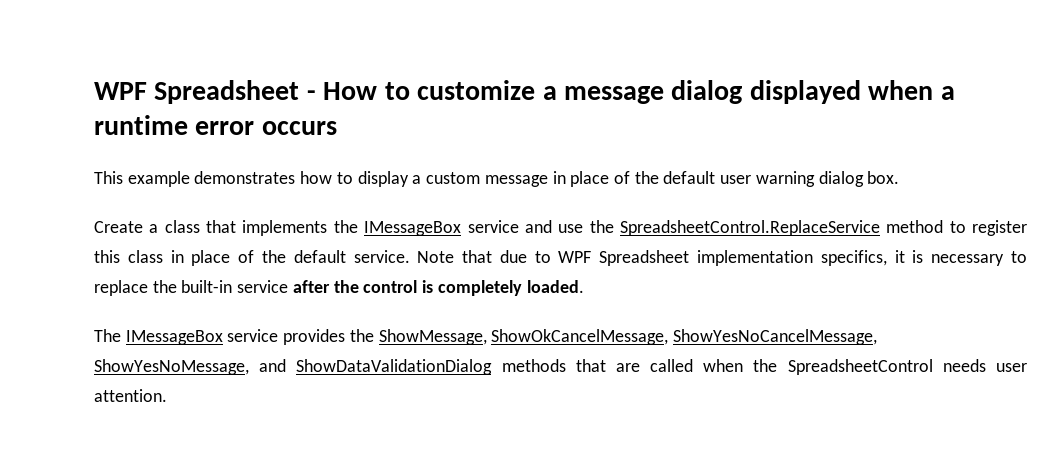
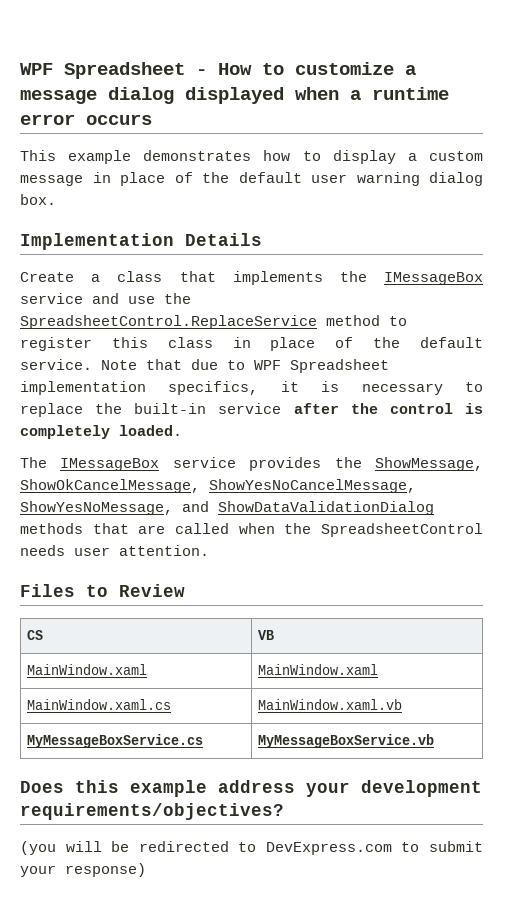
+ Implementation Details
+ Files to Review
+ CS | VB
+ MainWindow.xaml | MainWindow.xaml
+ MainWindow.xaml.cs | MainWindow.xaml.vb
+ MyMessageBoxService.cs | MyMessageBoxService.vb
+ Does this example address your development requirements/objectives?
+ (you will be redirected to DevExpress.com to submit your response)

